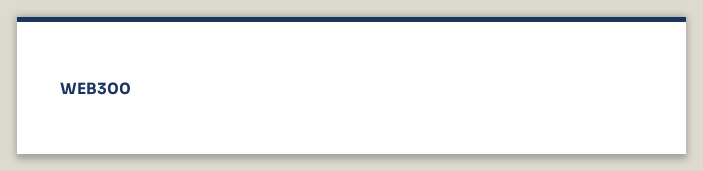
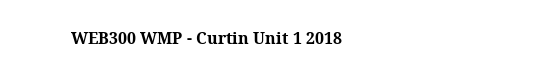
- WEB300
+ WEB300 WMP - Curtin Unit 1 2018

